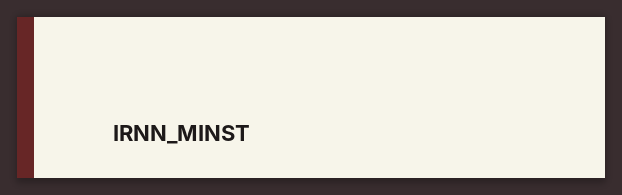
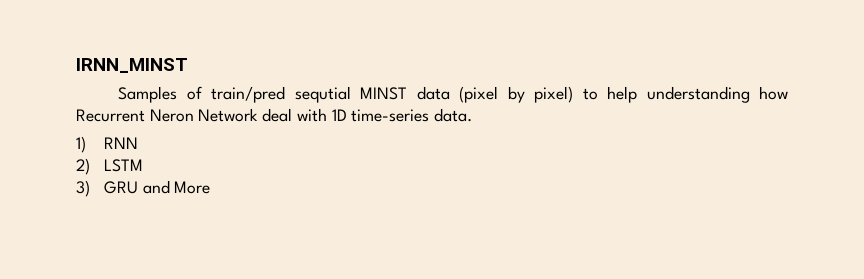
+ Samples of train/pred sequtial MINST data (pixel by pixel) to help understanding how Recurrent Neron Network deal with 1D time-series data.
+ 1) RNN
+ 2) LSTM
+ 3) GRU and More

